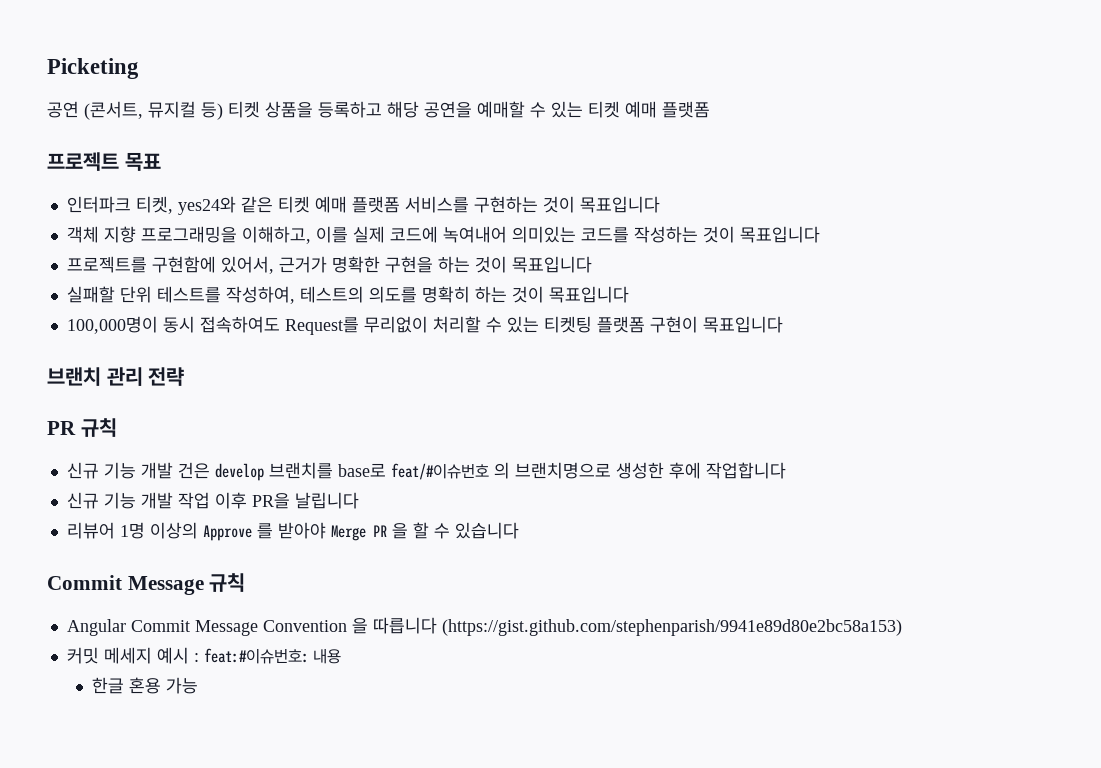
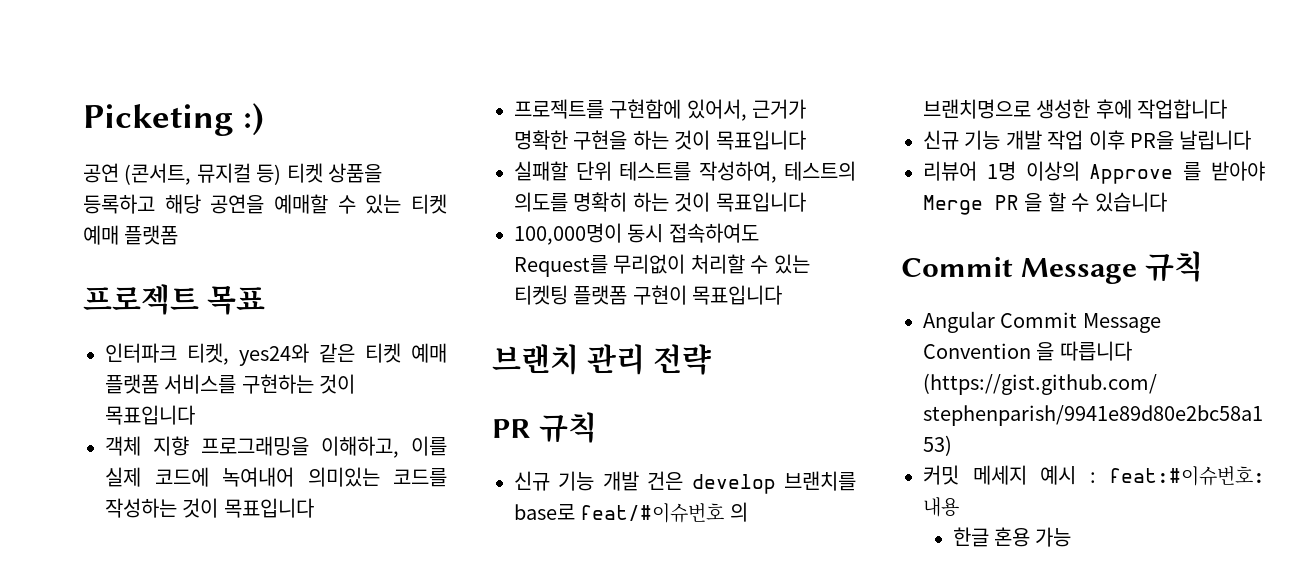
- Picketing
+ Picketing :)

